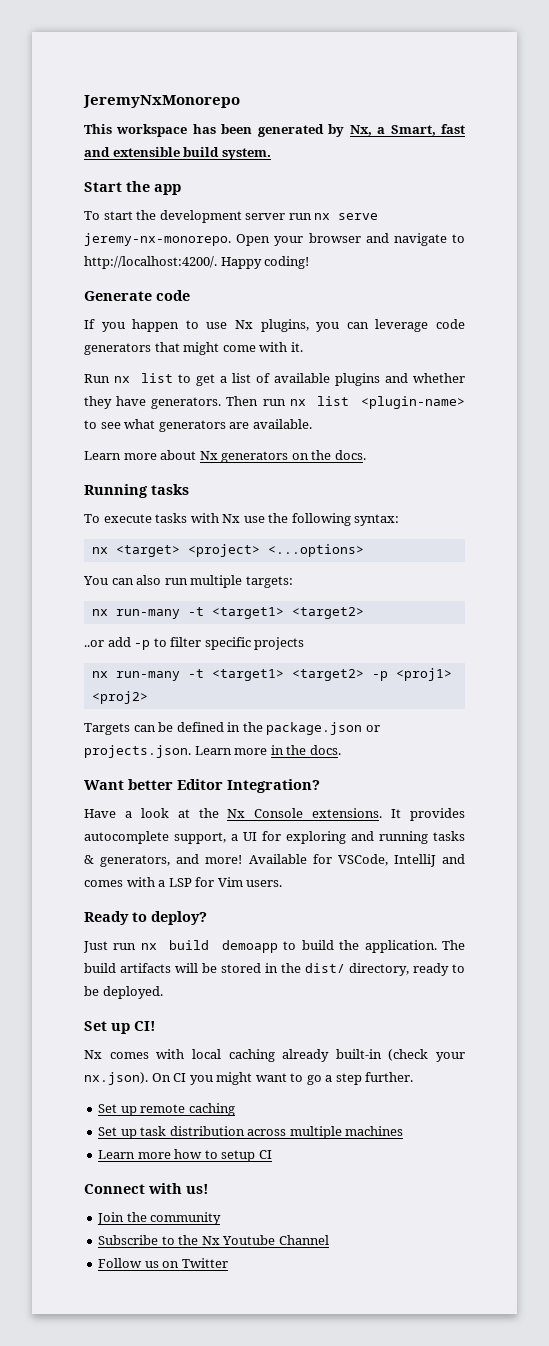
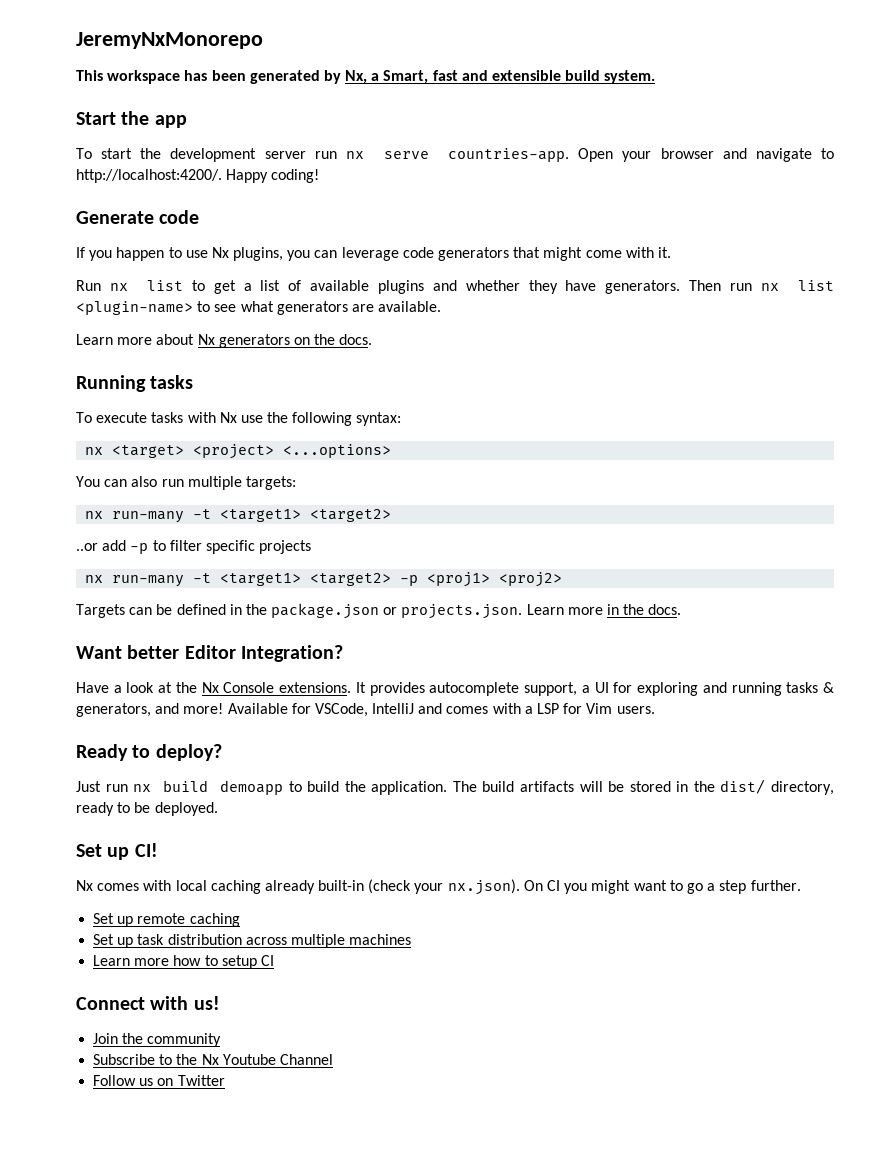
- To start the development server run nx serve jeremy-nx-monorepo.
+ To start the development server run nx serve countries-app.

